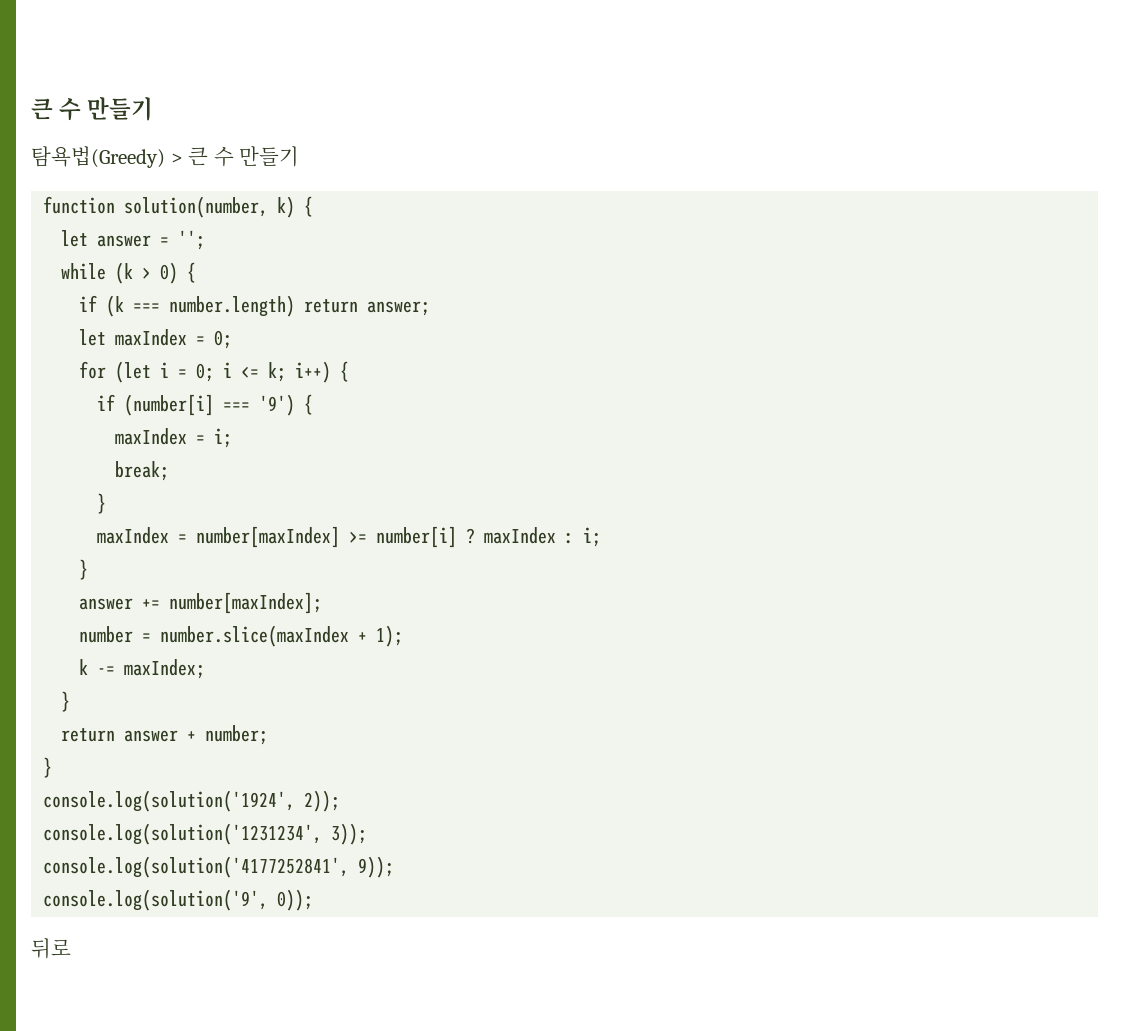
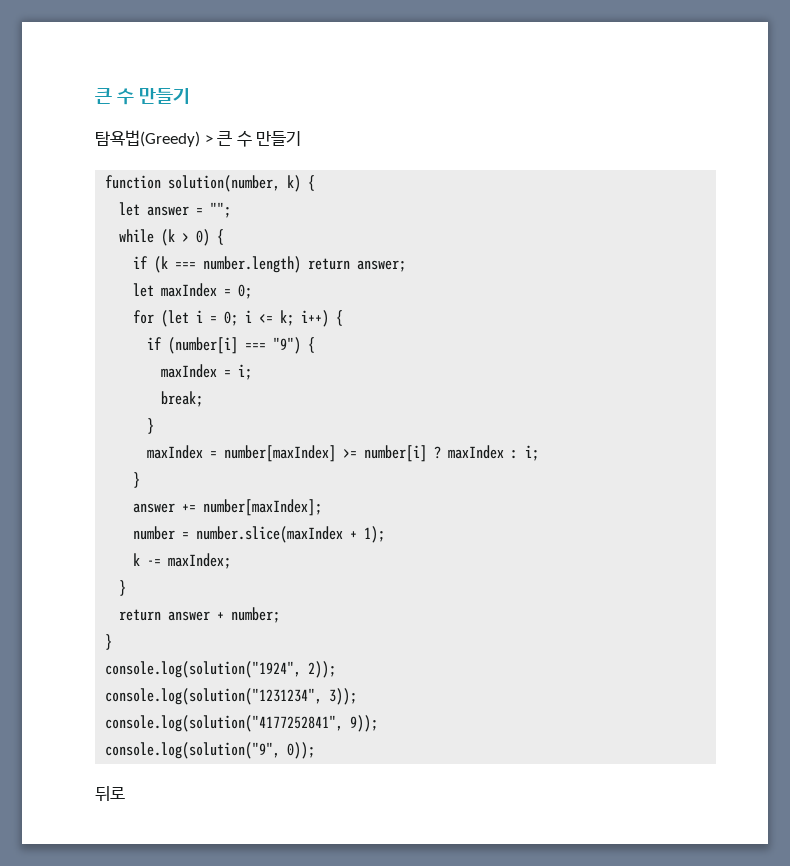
- let answer = '';
+ let answer = "";
- if (number[i] === '9') {
+ if (number[i] === "9") {
- console.log(solution('1924', 2));
+ console.log(solution("1924", 2));
- console.log(solution('1231234', 3));
+ console.log(solution("1231234", 3));
- console.log(solution('4177252841', 9));
+ console.log(solution("4177252841", 9));
- console.log(solution('9', 0));
+ console.log(solution("9", 0));

